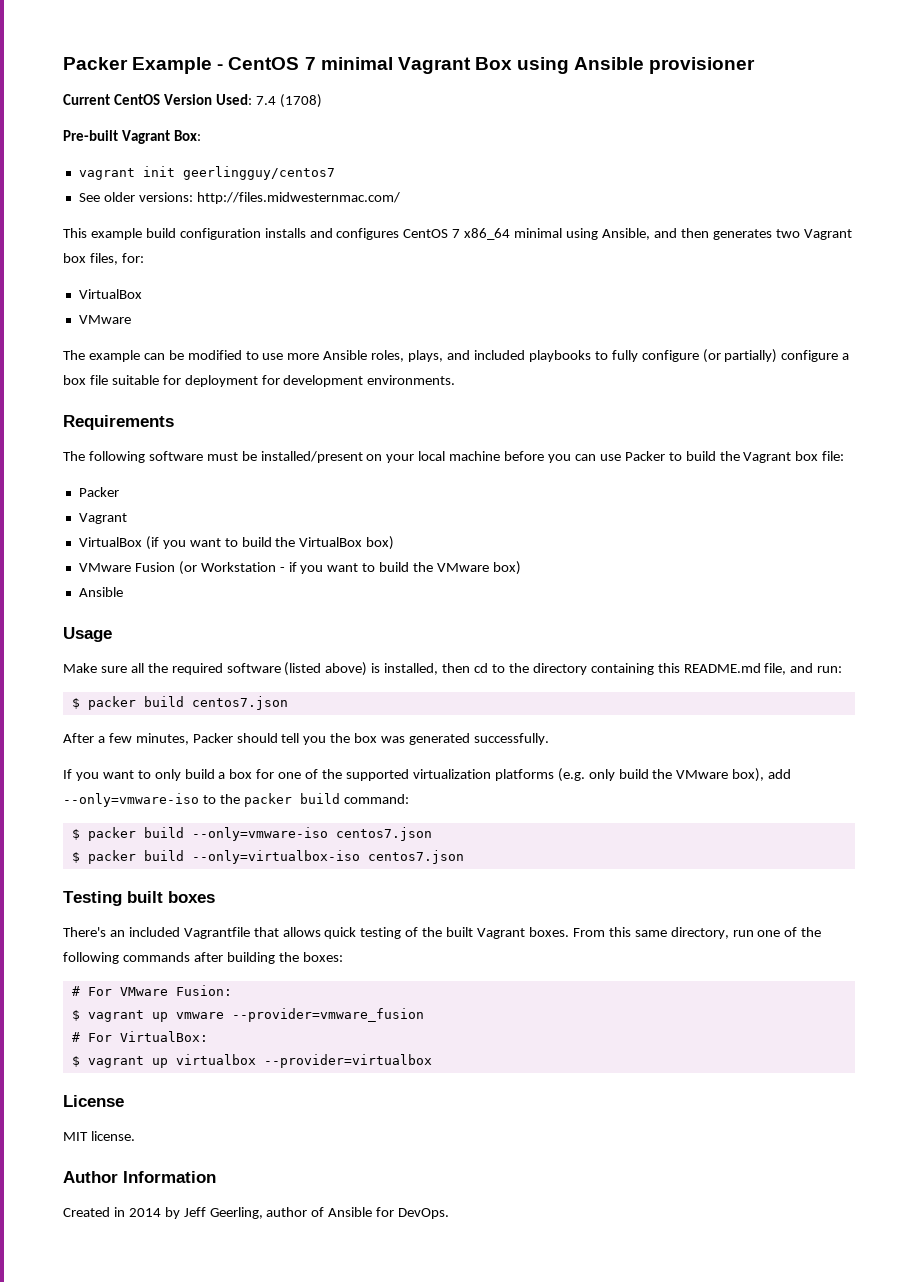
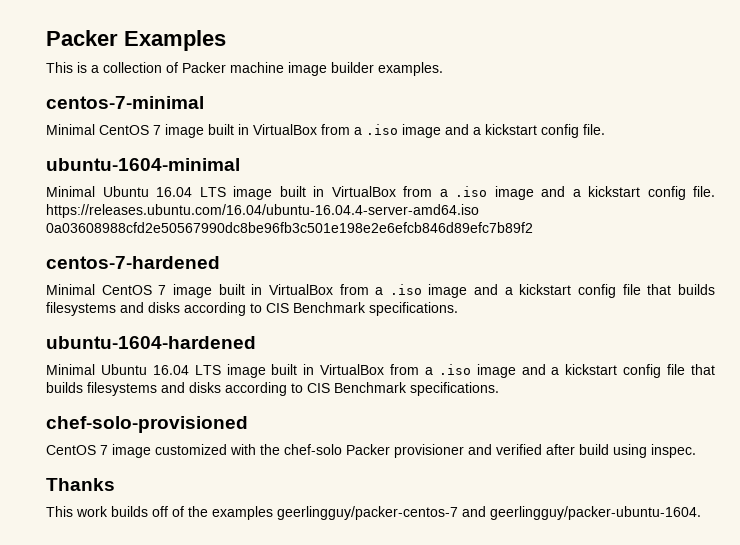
- Packer Example - CentOS 7 minimal Vagrant Box using Ansible provisioner
- Current CentOS Version Used: 7.4 (1708)
- Pre-built Vagrant Box:
- vagrant init geerlingguy/centos7
- See older versions: http://files.midwesternmac.com/
- This example build configuration installs and configures CentOS 7 x86_64 minimal using Ansible, and then generates two Vagrant box files, for:
- VirtualBox
- VMware
- The example can be modified to use more Ansible roles, plays, and included playbooks to fully configure (or partially) configure a box file suitable for deployment for development environments.
- Requirements
- The following software must be installed/present on your local machine before you can use Packer to build the Vagrant box file:
- Packer
- Vagrant
- VirtualBox (if you want to build the VirtualBox box)
- VMware Fusion (or Workstation - if you want to build the VMware box)
- Ansible
- Usage
- Make sure all the required software (listed above) is installed, then cd to the directory containing this README.md file, and run:
- $ packer build centos7.json
- After a few minutes, Packer should tell you the box was generated successfully.
- If you want to only build a box for one of the supported virtualization platforms (e.g. only build the VMware box), add --only=vmware-iso to the packer build command:
- $ packer build --only=vmware-iso centos7.json
- $ packer build --only=virtualbox-iso centos7.json
- Testing built boxes
- There's an included Vagrantfile that allows quick testing of the built Vagrant boxes. From this same directory, run one of the following commands after building the boxes:
- # For VMware Fusion:
- $ vagrant up vmware --provider=vmware_fusion
- # For VirtualBox:
- $ vagrant up virtualbox --provider=virtualbox
- License
- MIT license.
- Author Information
- Created in 2014 by Jeff Geerling, author of Ansible for DevOps.
+ Packer Examples
+ This is a collection of Packer machine image builder examples.
+ centos-7-minimal
+ Minimal CentOS 7 image built in VirtualBox from a .iso image and a kickstart config file.
+ ubuntu-1604-minimal
+ Minimal Ubuntu 16.04 LTS image built in VirtualBox from a .iso image and a kickstart config file. https://releases.ubuntu.com/16.04/ubuntu-16.04.4-server-amd64.iso 0a03608988cfd2e50567990dc8be96fb3c501e198e2e6efcb846d89efc7b89f2
+ centos-7-hardened
+ Minimal CentOS 7 image built in VirtualBox from a .iso image and a kickstart config file that builds filesystems and disks according to CIS Benchmark specifications.
+ ubuntu-1604-hardened
+ Minimal Ubuntu 16.04 LTS image built in VirtualBox from a .iso image and a kickstart config file that builds filesystems and disks according to CIS Benchmark specifications.
+ chef-solo-provisioned
+ CentOS 7 image customized with the chef-solo Packer provisioner and verified after build using inspec.
+ Thanks
+ This work builds off of the examples geerlingguy/packer-centos-7 and geerlingguy/packer-ubuntu-1604.

